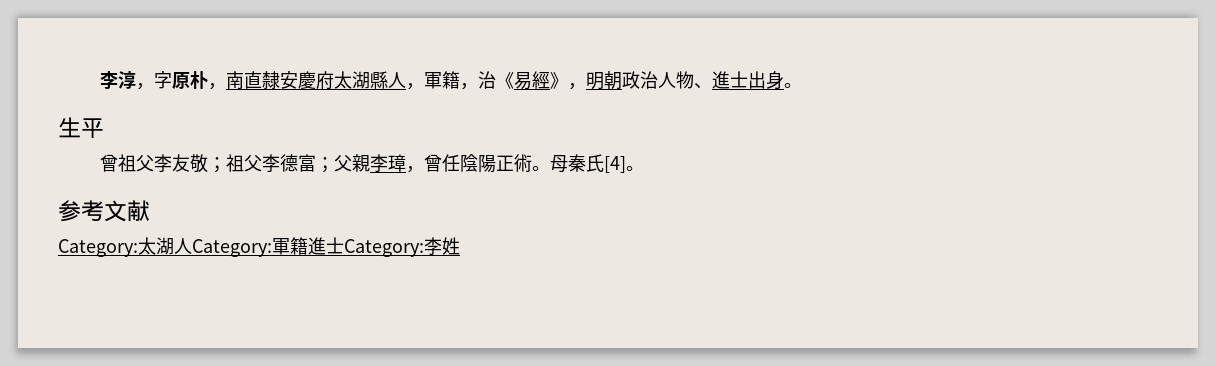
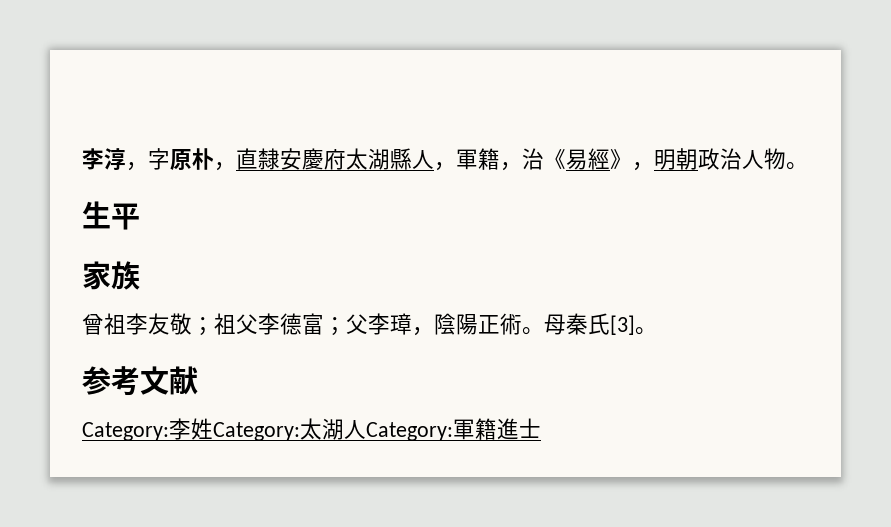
- 李淳，字原朴，南直隸安慶府太湖縣人，軍籍，治《易經》，明朝政治人物、進士出身。
+ 李淳，字原朴，直隸安慶府太湖縣人，軍籍，治《易經》，明朝政治人物。
+ 家族
- 曾祖父李友敬；祖父李德富；父親李璋，曾任陰陽正術。
+ 曾祖李友敬；祖父李德富；父李璋，陰陽正術。
- 母秦氏[4]。
+ 母秦氏[3]。
- Category:太湖人Category:軍籍進士Category:李姓
+ Category:李姓Category:太湖人Category:軍籍進士

